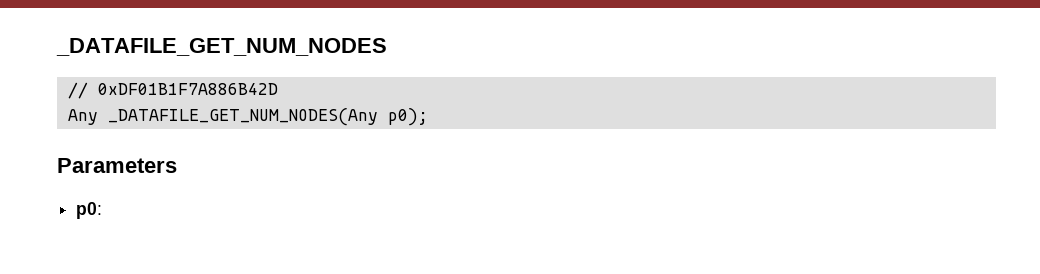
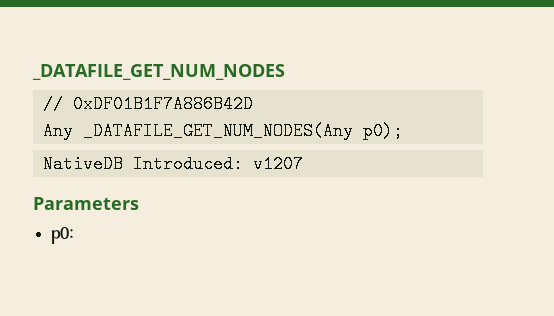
+ NativeDB Introduced: v1207

